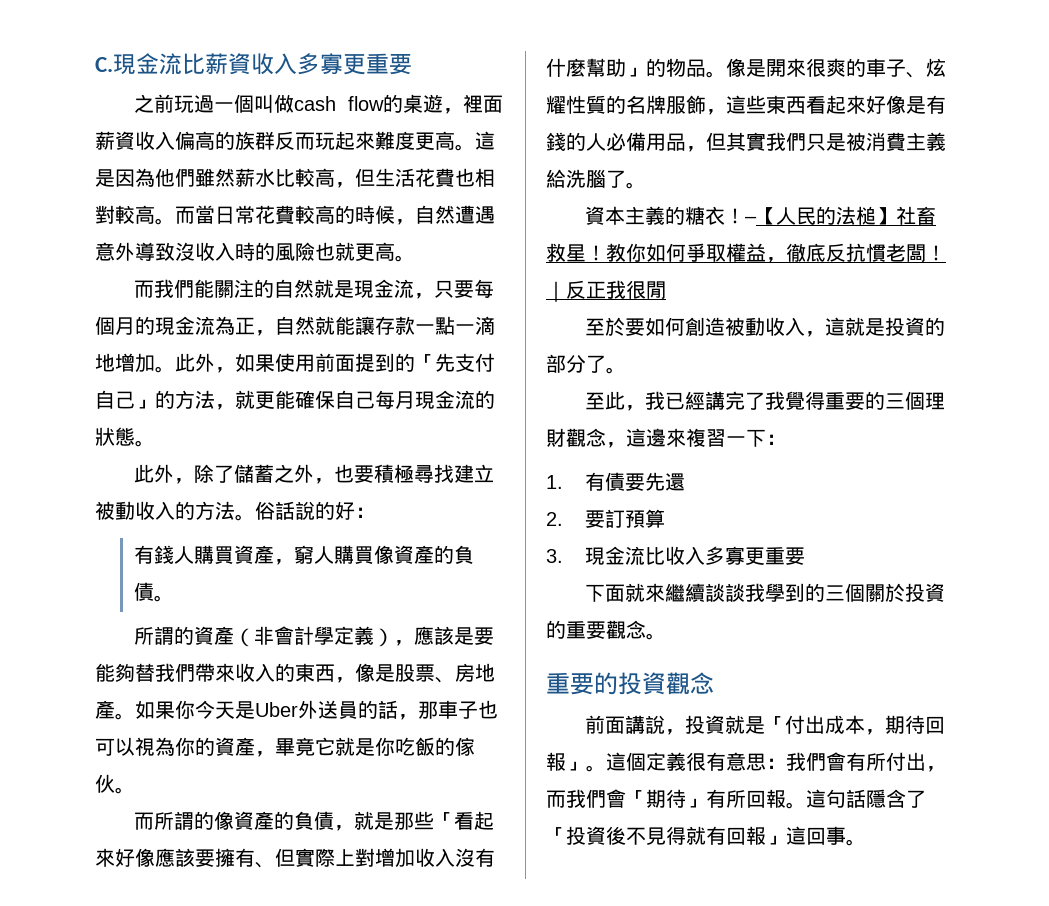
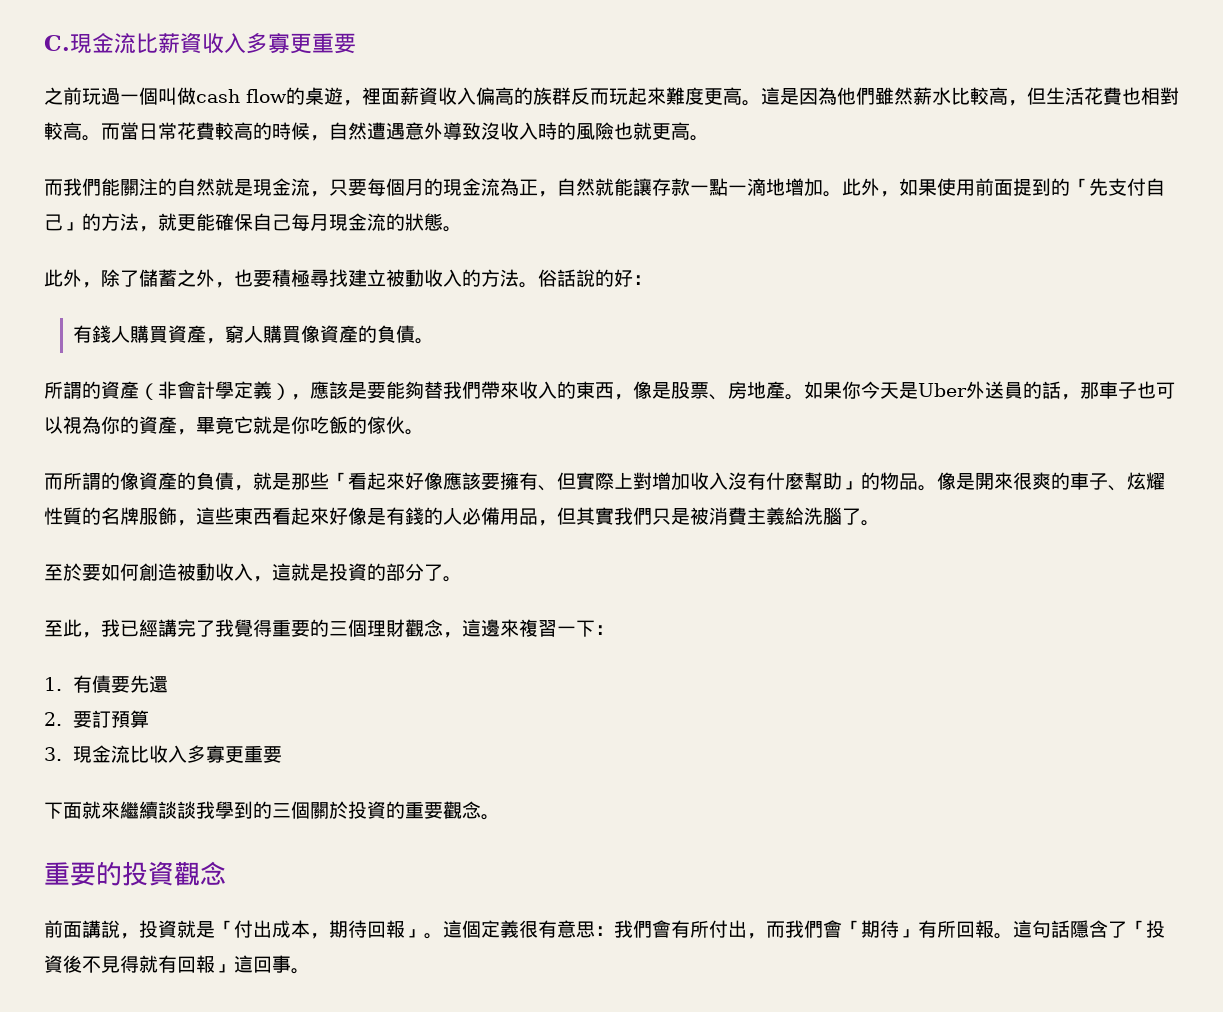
- 資本主義的糖衣！–【人民的法槌】社畜救星！教你如何爭取權益，徹底反抗慣老闆！｜反正我很閒

